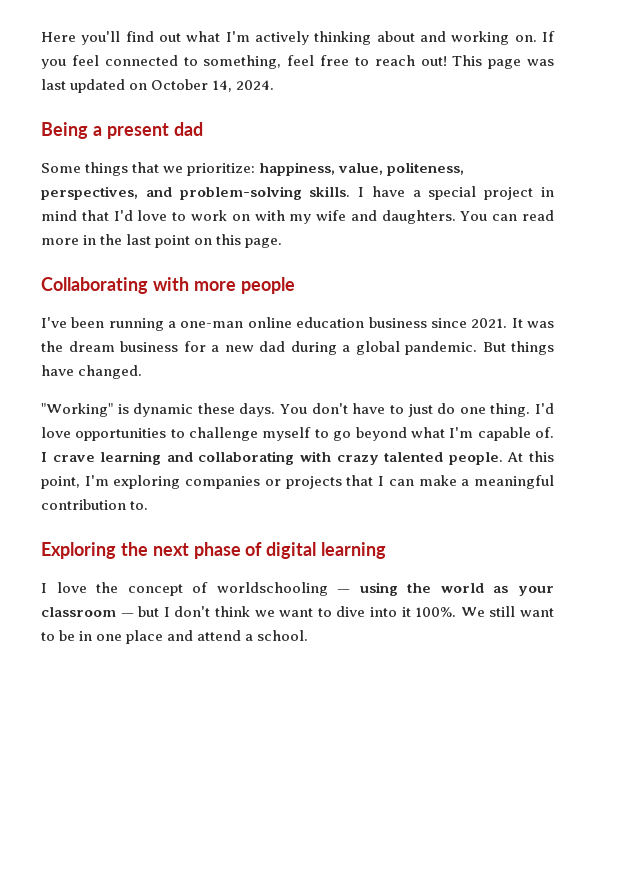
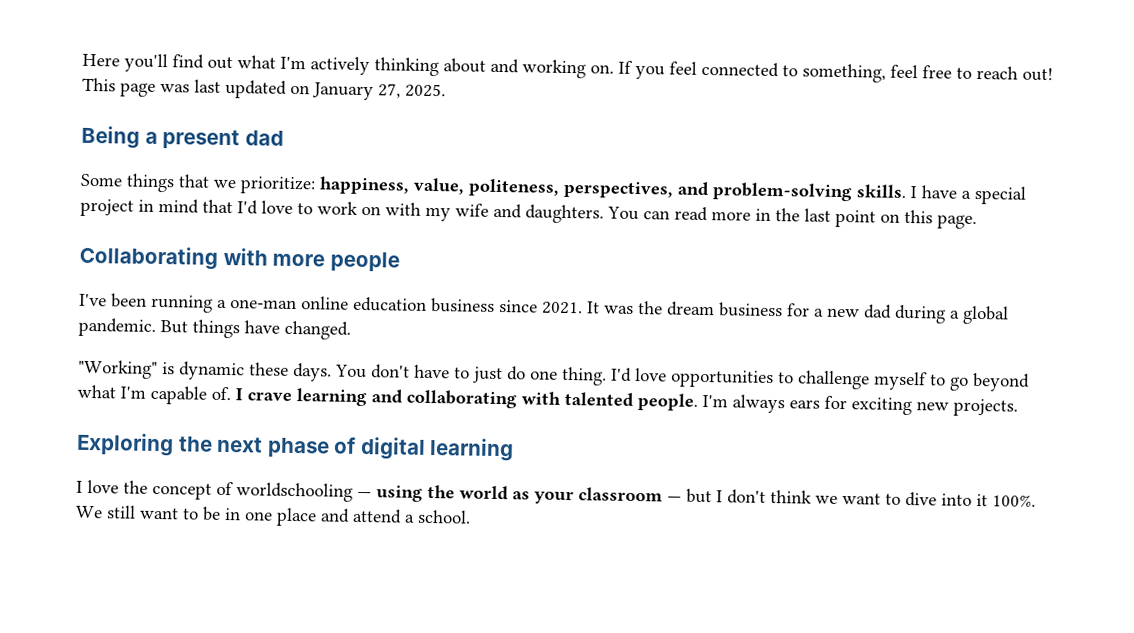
- This page was last updated on October 14, 2024.
+ This page was last updated on January 27, 2025.
- I crave learning and collaborating with crazy talented people.
+ I crave learning and collaborating with talented people.
- At this point, I'm exploring companies or projects that I can make a meaningful contribution to.
+ I'm always ears for exciting new projects.

